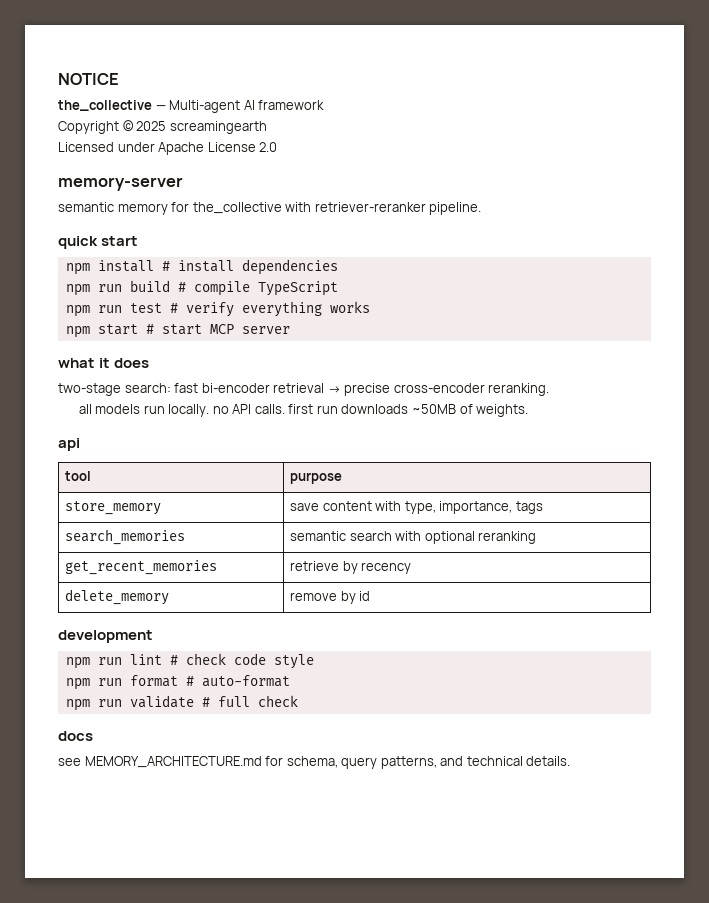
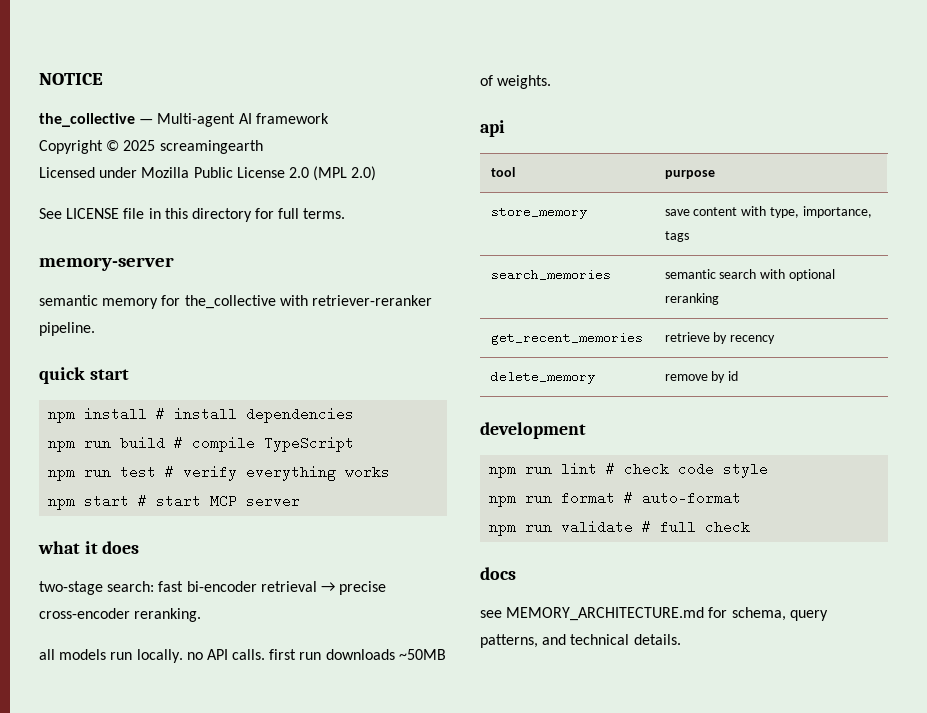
- Licensed under Apache License 2.0
+ Licensed under Mozilla Public License 2.0 (MPL 2.0)
+ See LICENSE file in this directory for full terms.

